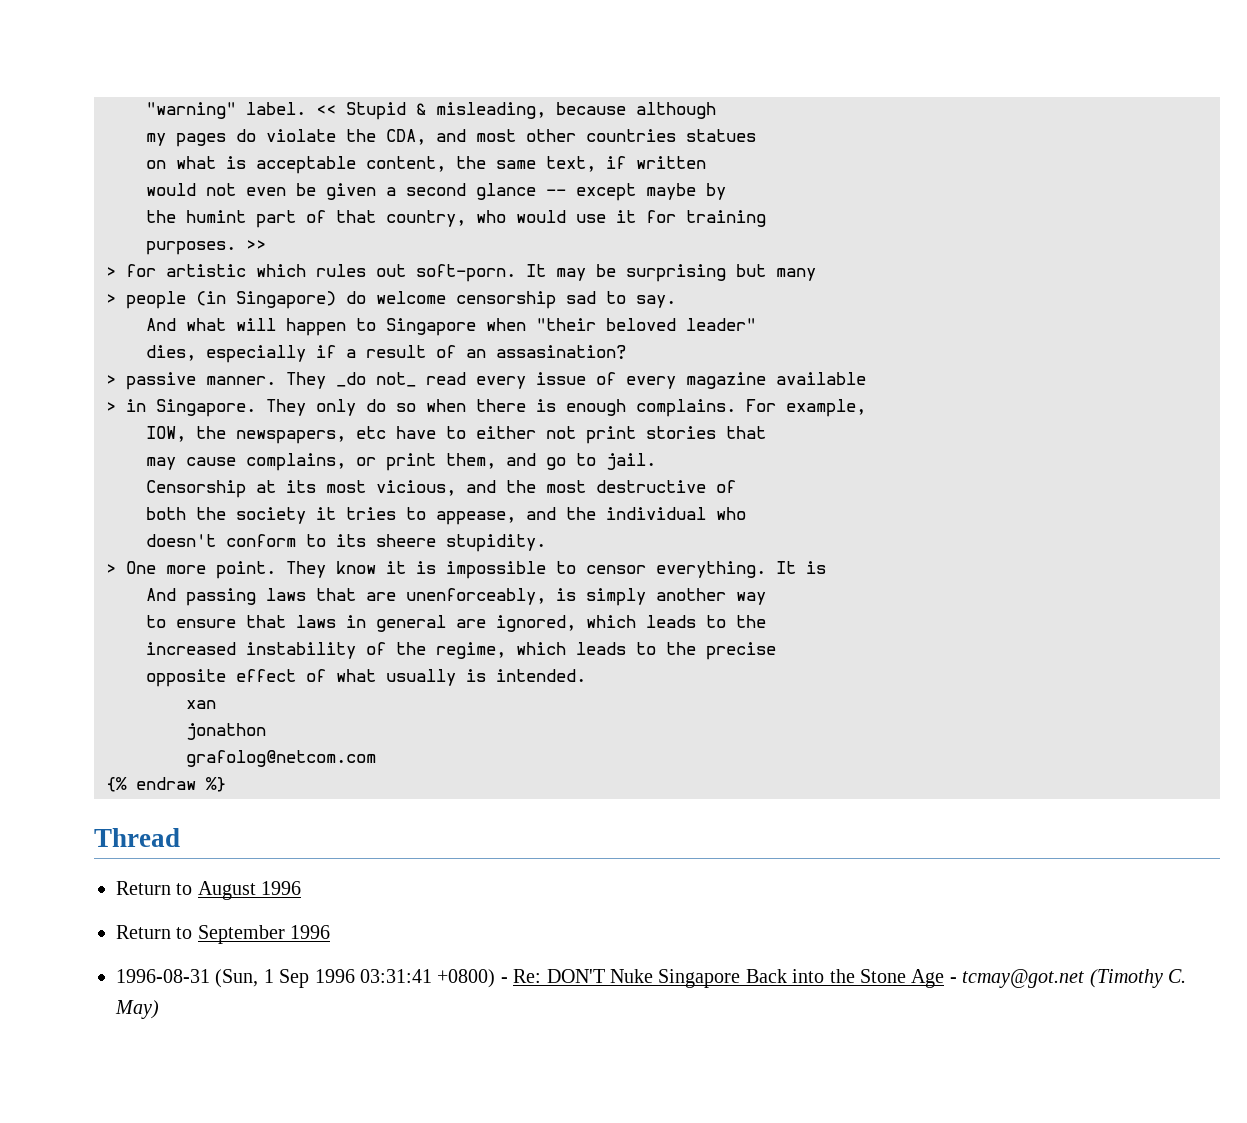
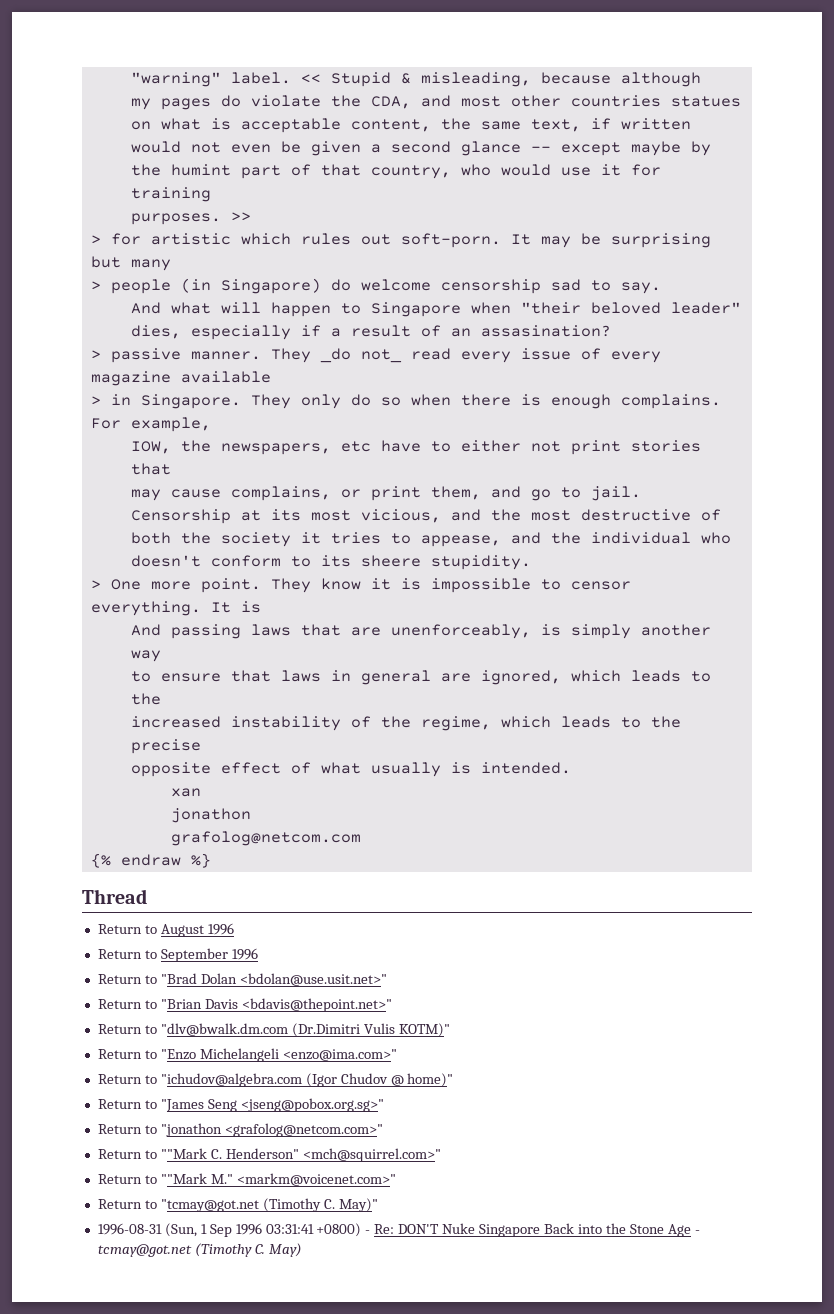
+ Return to "Brad Dolan <bdolan@use.usit.net>"
+ Return to "Brian Davis <bdavis@thepoint.net>"
+ Return to "dlv@bwalk.dm.com (Dr.Dimitri Vulis KOTM)"
+ Return to "Enzo Michelangeli <enzo@ima.com>"
+ Return to "ichudov@algebra.com (Igor Chudov @ home)"
+ Return to "James Seng <jseng@pobox.org.sg>"
+ Return to "jonathon <grafolog@netcom.com>"
+ Return to ""Mark C. Henderson" <mch@squirrel.com>"
+ Return to ""Mark M." <markm@voicenet.com>"
+ Return to "tcmay@got.net (Timothy C. May)"

